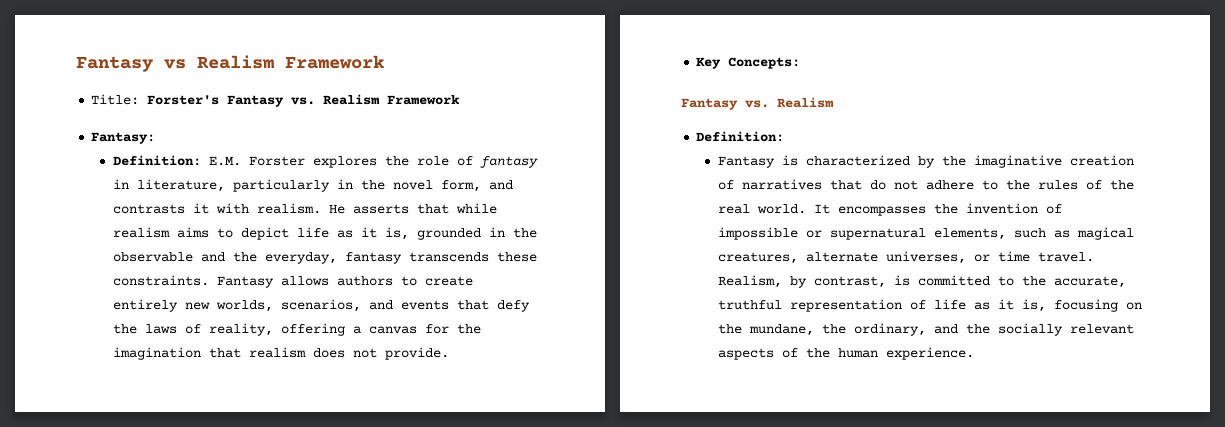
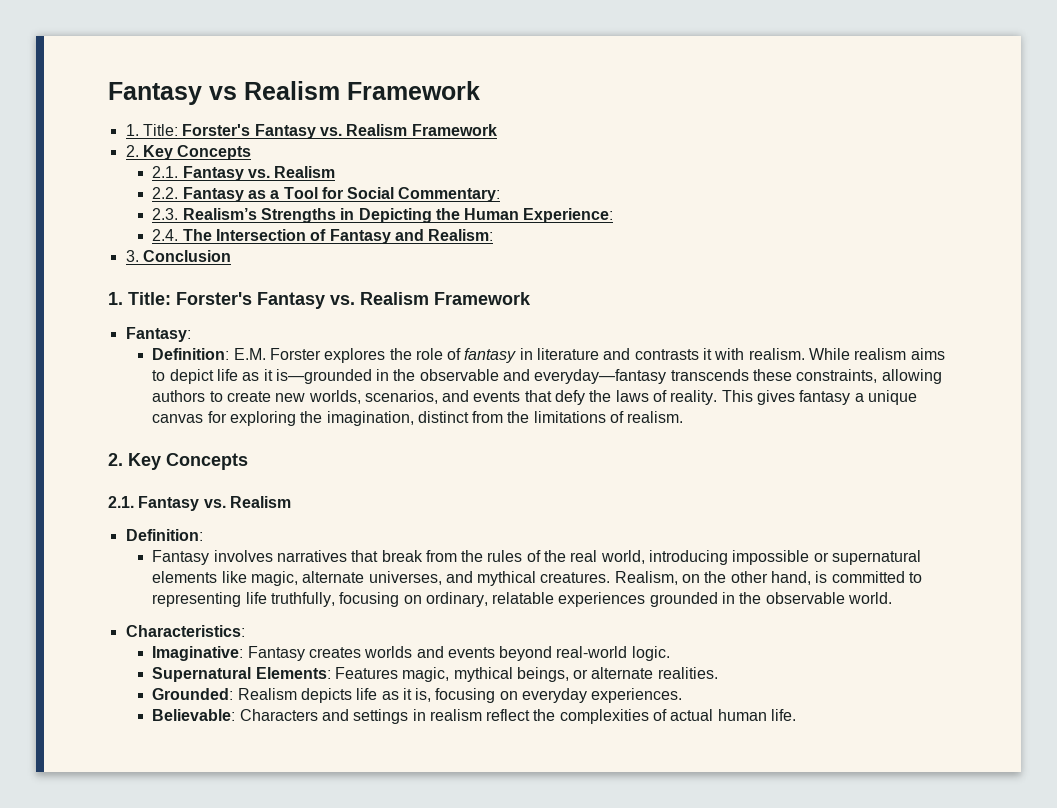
  Fantasy vs Realism Framework
- Title: Forster's Fantasy vs. Realism Framework
+ 1. Title: Forster's Fantasy vs. Realism Framework
+ 2. Key Concepts
+ 2.1. Fantasy vs. Realism
+ 2.2. Fantasy as a Tool for Social Commentary:
+ 2.3. Realism’s Strengths in Depicting the Human Experience:
+ 2.4. The Intersection of Fantasy and Realism:
+ 3. Conclusion
+ 1. Title: Forster's Fantasy vs. Realism Framework
- Definition: E.M. Forster explores the role of fantasy in literature, particularly in the novel form, and contrasts it with realism.
+ Definition: E.M. Forster explores the role of fantasy in literature and contrasts it with realism.
- He asserts that while realism aims to depict life as it is, grounded in the observable and the everyday, fantasy transcends these constraints. Fantasy allows authors to create entirely new worlds, scenarios, and events that defy the laws of reality, offering a canvas for the imagination that realism does not provide.
- Key Concepts:
- Fantasy vs. Realism
+ While realism aims to depict life as it is—grounded in the observable and everyday—fantasy transcends these constraints, allowing authors to create new worlds, scenarios, and events that defy the laws of reality. This gives fantasy a unique canvas for exploring the imagination, distinct from the limitations of realism.
+ 2. Key Concepts
+ 2.1. Fantasy vs. Realism
- Fantasy is characterized by the imaginative creation of narratives that do not adhere to the rules of the real world. It encompasses the invention of impossible or supernatural elements, such as magical creatures, alternate universes, or time travel. Realism, by contrast, is committed to the accurate, truthful representation of life as it is, focusing on the mundane, the ordinary, and the socially relevant aspects of the human experience.
+ Fantasy involves narratives that break from the rules of the real world, introducing impossible or supernatural elements like magic, alternate universes, and mythical creatures. Realism, on the other hand, is committed to representing life truthfully, focusing on ordinary, relatable experiences grounded in the observable world.
+ Characteristics:
+ Imaginative: Fantasy creates worlds and events beyond real-world logic.
+ Supernatural Elements: Features magic, mythical beings, or alternate realities.
+ Grounded: Realism depicts life as it is, focusing on everyday experiences.
+ Believable: Characters and settings in realism reflect the complexities of actual human life.

